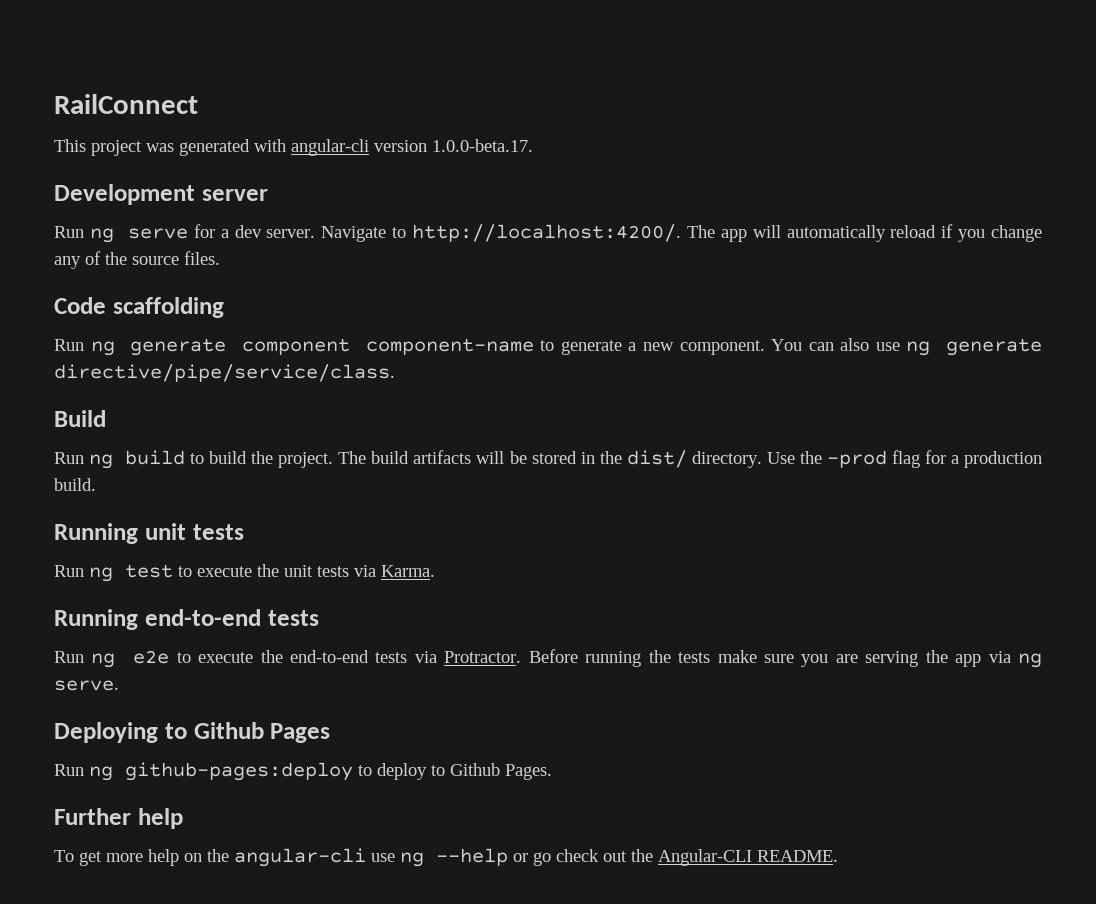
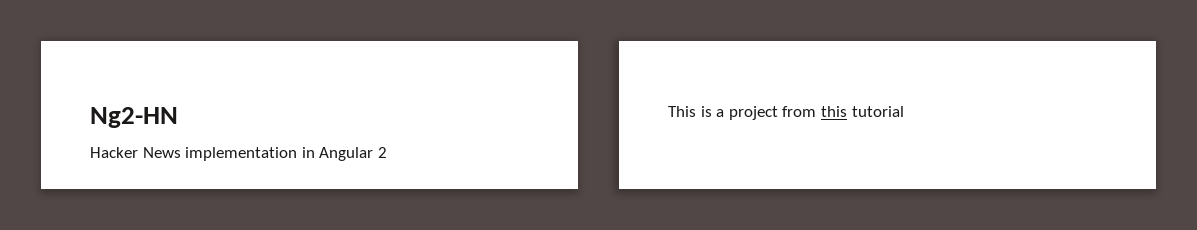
- RailConnect
- This project was generated with angular-cli version 1.0.0-beta.17.
- Development server
- Run ng serve for a dev server. Navigate to http://localhost:4200/. The app will automatically reload if you change any of the source files.
- Code scaffolding
- Run ng generate component component-name to generate a new component. You can also use ng generate directive/pipe/service/class.
- Build
- Run ng build to build the project. The build artifacts will be stored in the dist/ directory. Use the -prod flag for a production build.
- Running unit tests
- Run ng test to execute the unit tests via Karma.
- Running end-to-end tests
- Run ng e2e to execute the end-to-end tests via Protractor. Before running the tests make sure you are serving the app via ng serve.
- Deploying to Github Pages
- Run ng github-pages:deploy to deploy to Github Pages.
- Further help
- To get more help on the angular-cli use ng --help or go check out the Angular-CLI README.
+ Ng2-HN
+ Hacker News implementation in Angular 2
+ This is a project from this tutorial

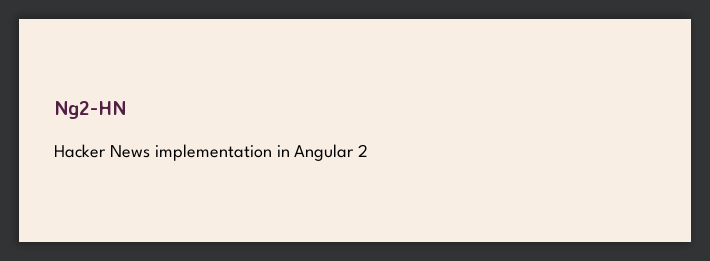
- This is a project from this tutorial

